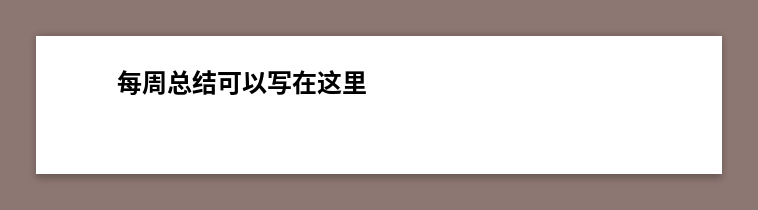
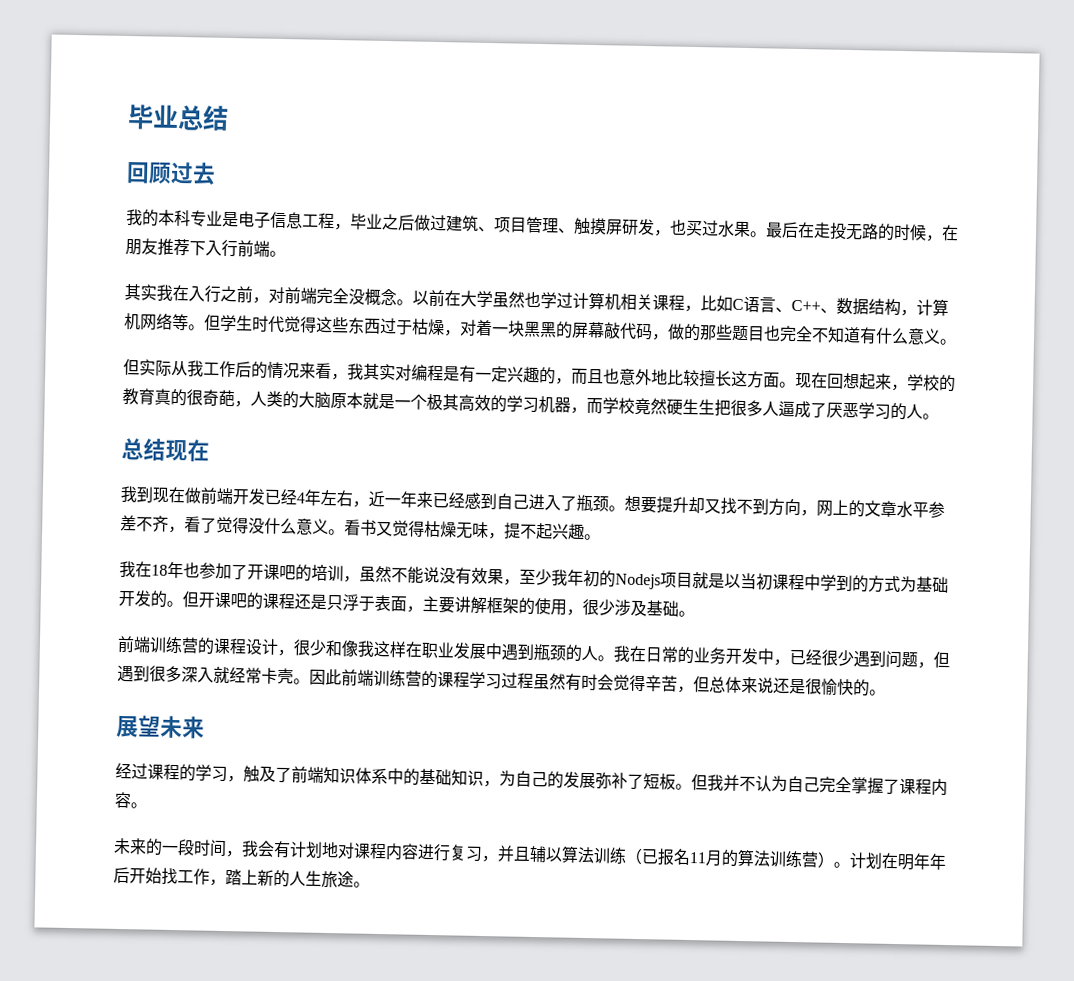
- 每周总结可以写在这里
+ 毕业总结
+ 回顾过去
+ 我的本科专业是电子信息工程，毕业之后做过建筑、项目管理、触摸屏研发，也买过水果。最后在走投无路的时候，在朋友推荐下入行前端。
+ 其实我在入行之前，对前端完全没概念。以前在大学虽然也学过计算机相关课程，比如C语言、C++、数据结构，计算机网络等。但学生时代觉得这些东西过于枯燥，对着一块黑黑的屏幕敲代码，做的那些题目也完全不知道有什么意义。
+ 但实际从我工作后的情况来看，我其实对编程是有一定兴趣的，而且也意外地比较擅长这方面。现在回想起来，学校的教育真的很奇葩，人类的大脑原本就是一个极其高效的学习机器，而学校竟然硬生生把很多人逼成了厌恶学习的人。
+ 总结现在
+ 我到现在做前端开发已经4年左右，近一年来已经感到自己进入了瓶颈。想要提升却又找不到方向，网上的文章水平参差不齐，看了觉得没什么意义。看书又觉得枯燥无味，提不起兴趣。
+ 我在18年也参加了开课吧的培训，虽然不能说没有效果，至少我年初的Nodejs项目就是以当初课程中学到的方式为基础开发的。但开课吧的课程还是只浮于表面，主要讲解框架的使用，很少涉及基础。
+ 前端训练营的课程设计，很少和像我这样在职业发展中遇到瓶颈的人。我在日常的业务开发中，已经很少遇到问题，但遇到很多深入就经常卡壳。因此前端训练营的课程学习过程虽然有时会觉得辛苦，但总体来说还是很愉快的。
+ 展望未来
+ 经过课程的学习，触及了前端知识体系中的基础知识，为自己的发展弥补了短板。但我并不认为自己完全掌握了课程内容。
+ 未来的一段时间，我会有计划地对课程内容进行复习，并且辅以算法训练（已报名11月的算法训练营）。计划在明年年后开始找工作，踏上新的人生旅途。

